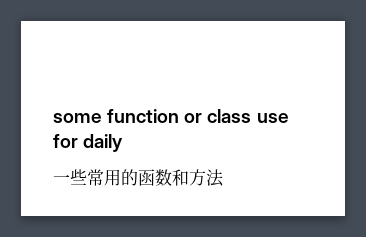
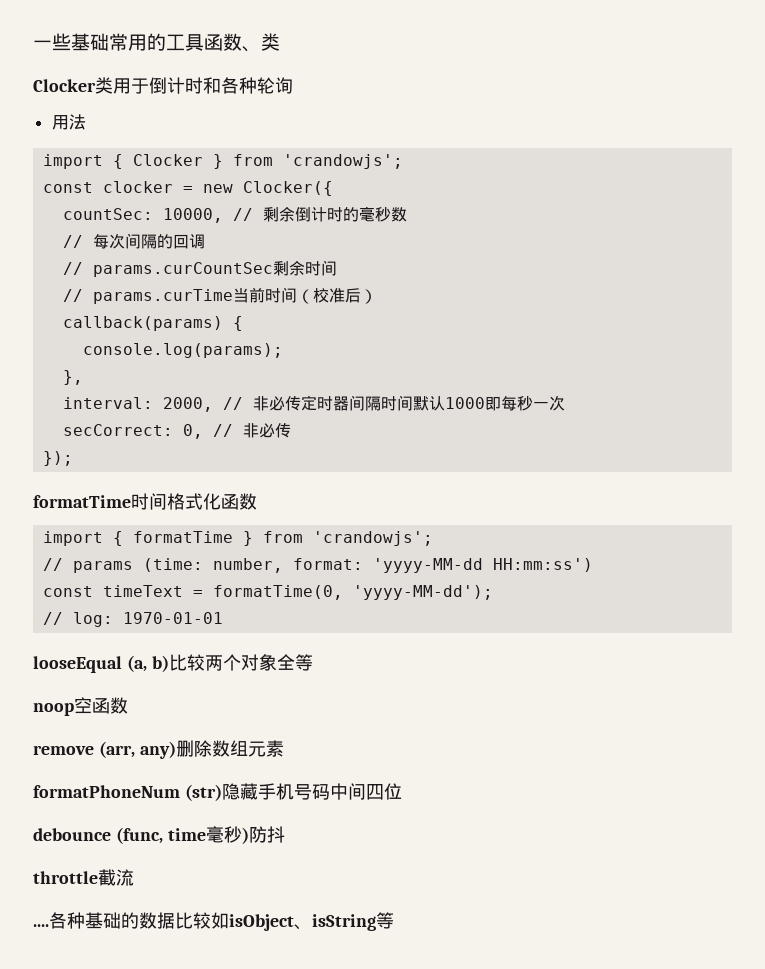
- some function or class use for daily
- 一些常用的函数和方法
+ 一些基础常用的工具函数、类
+ Clocker类用于倒计时和各种轮询
+ 用法
+ import { Clocker } from 'crandowjs';
+ const clocker = new Clocker({
+ countSec: 10000, // 剩余倒计时的毫秒数
+ // 每次间隔的回调
+ // params.curCountSec剩余时间
+ // params.curTime当前时间（校准后）
+ callback(params) {
+ console.log(params);
+ },
+ interval: 2000, // 非必传定时器间隔时间默认1000即每秒一次
+ secCorrect: 0, // 非必传
+ });
+ formatTime时间格式化函数
+ import { formatTime } from 'crandowjs';
+ // params (time: number, format: 'yyyy-MM-dd HH:mm:ss')
+ const timeText = formatTime(0, 'yyyy-MM-dd');
+ // log: 1970-01-01
+ looseEqual (a, b)比较两个对象全等
+ noop空函数
+ remove (arr, any)删除数组元素
+ formatPhoneNum (str)隐藏手机号码中间四位
+ debounce (func, time毫秒)防抖
+ throttle截流
+ ....各种基础的数据比较如isObject、isString等

